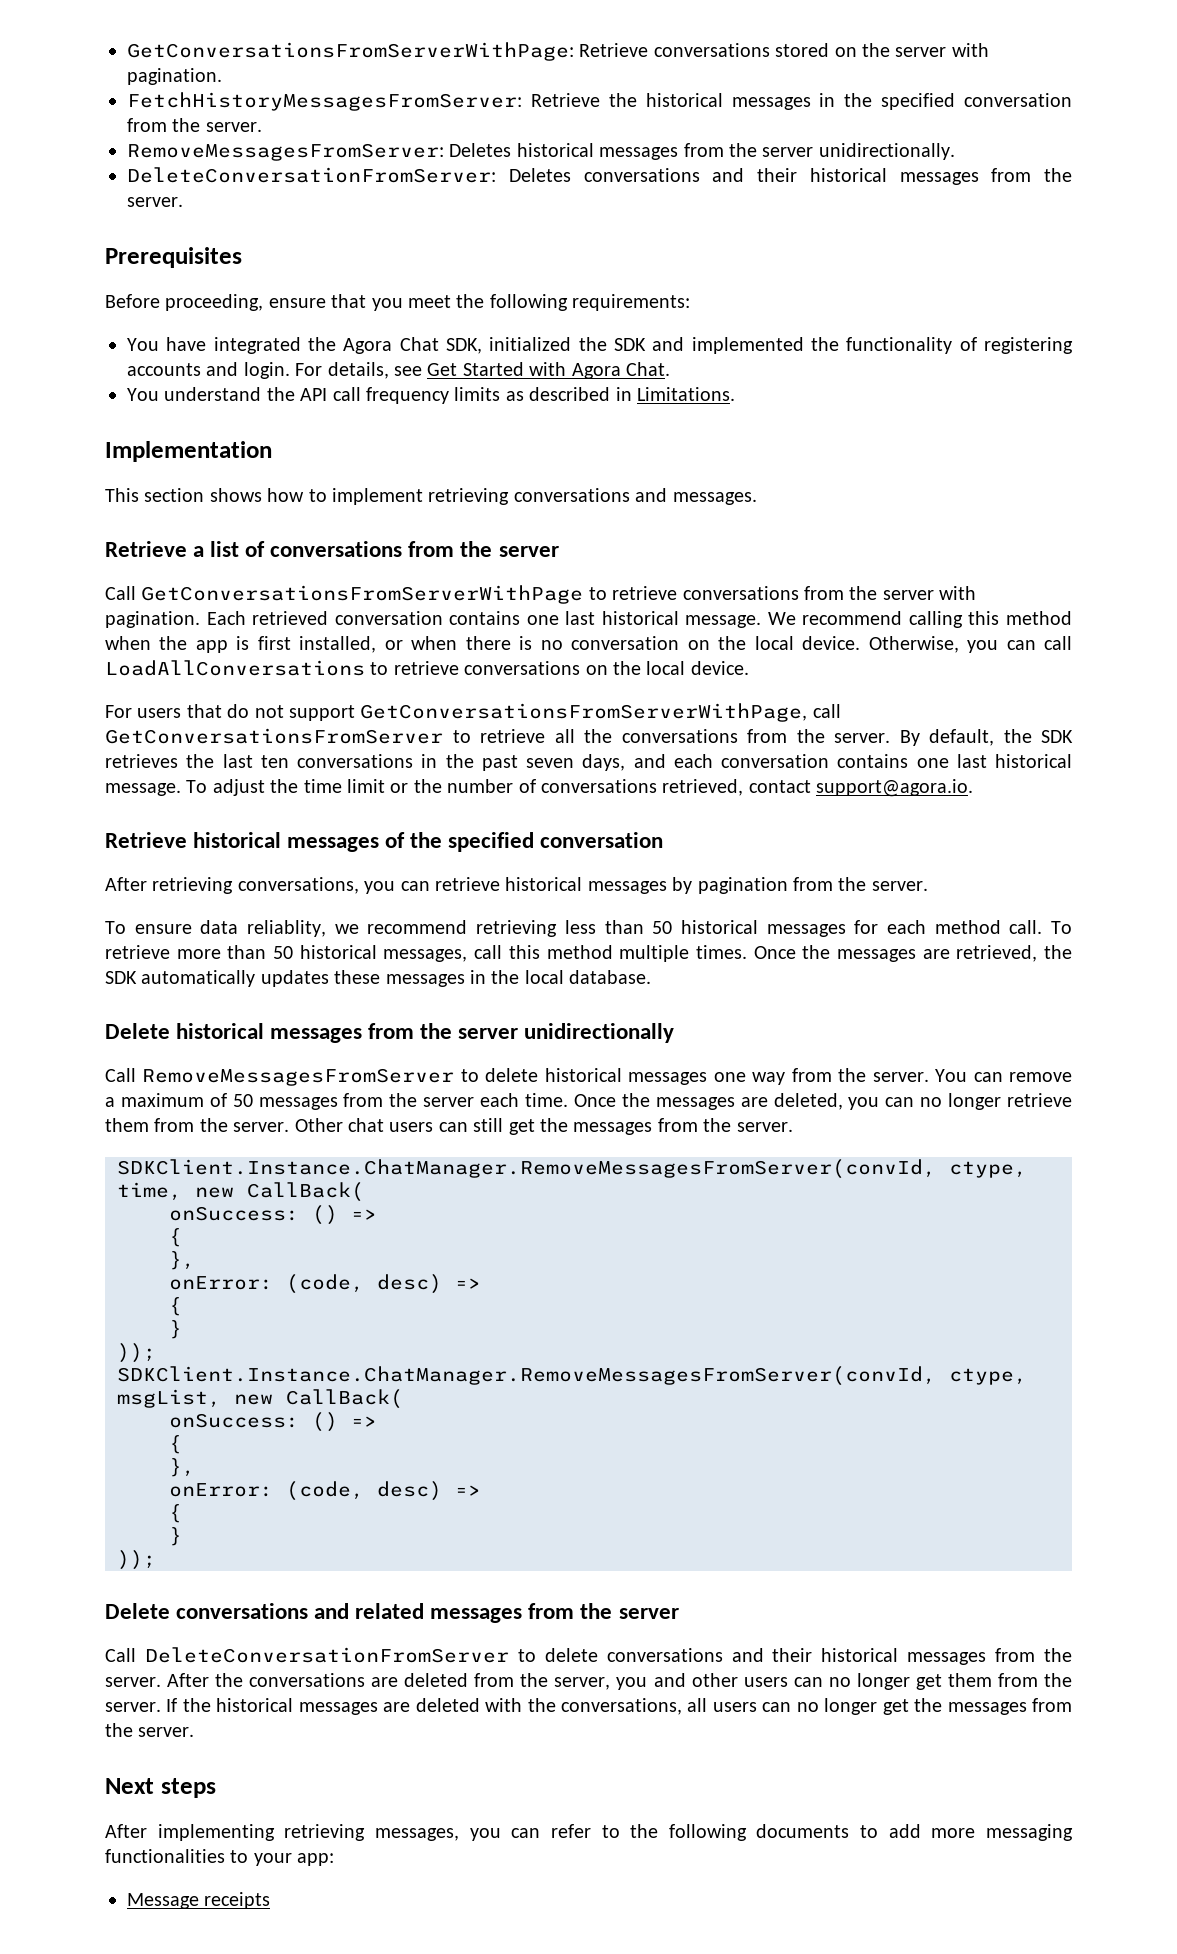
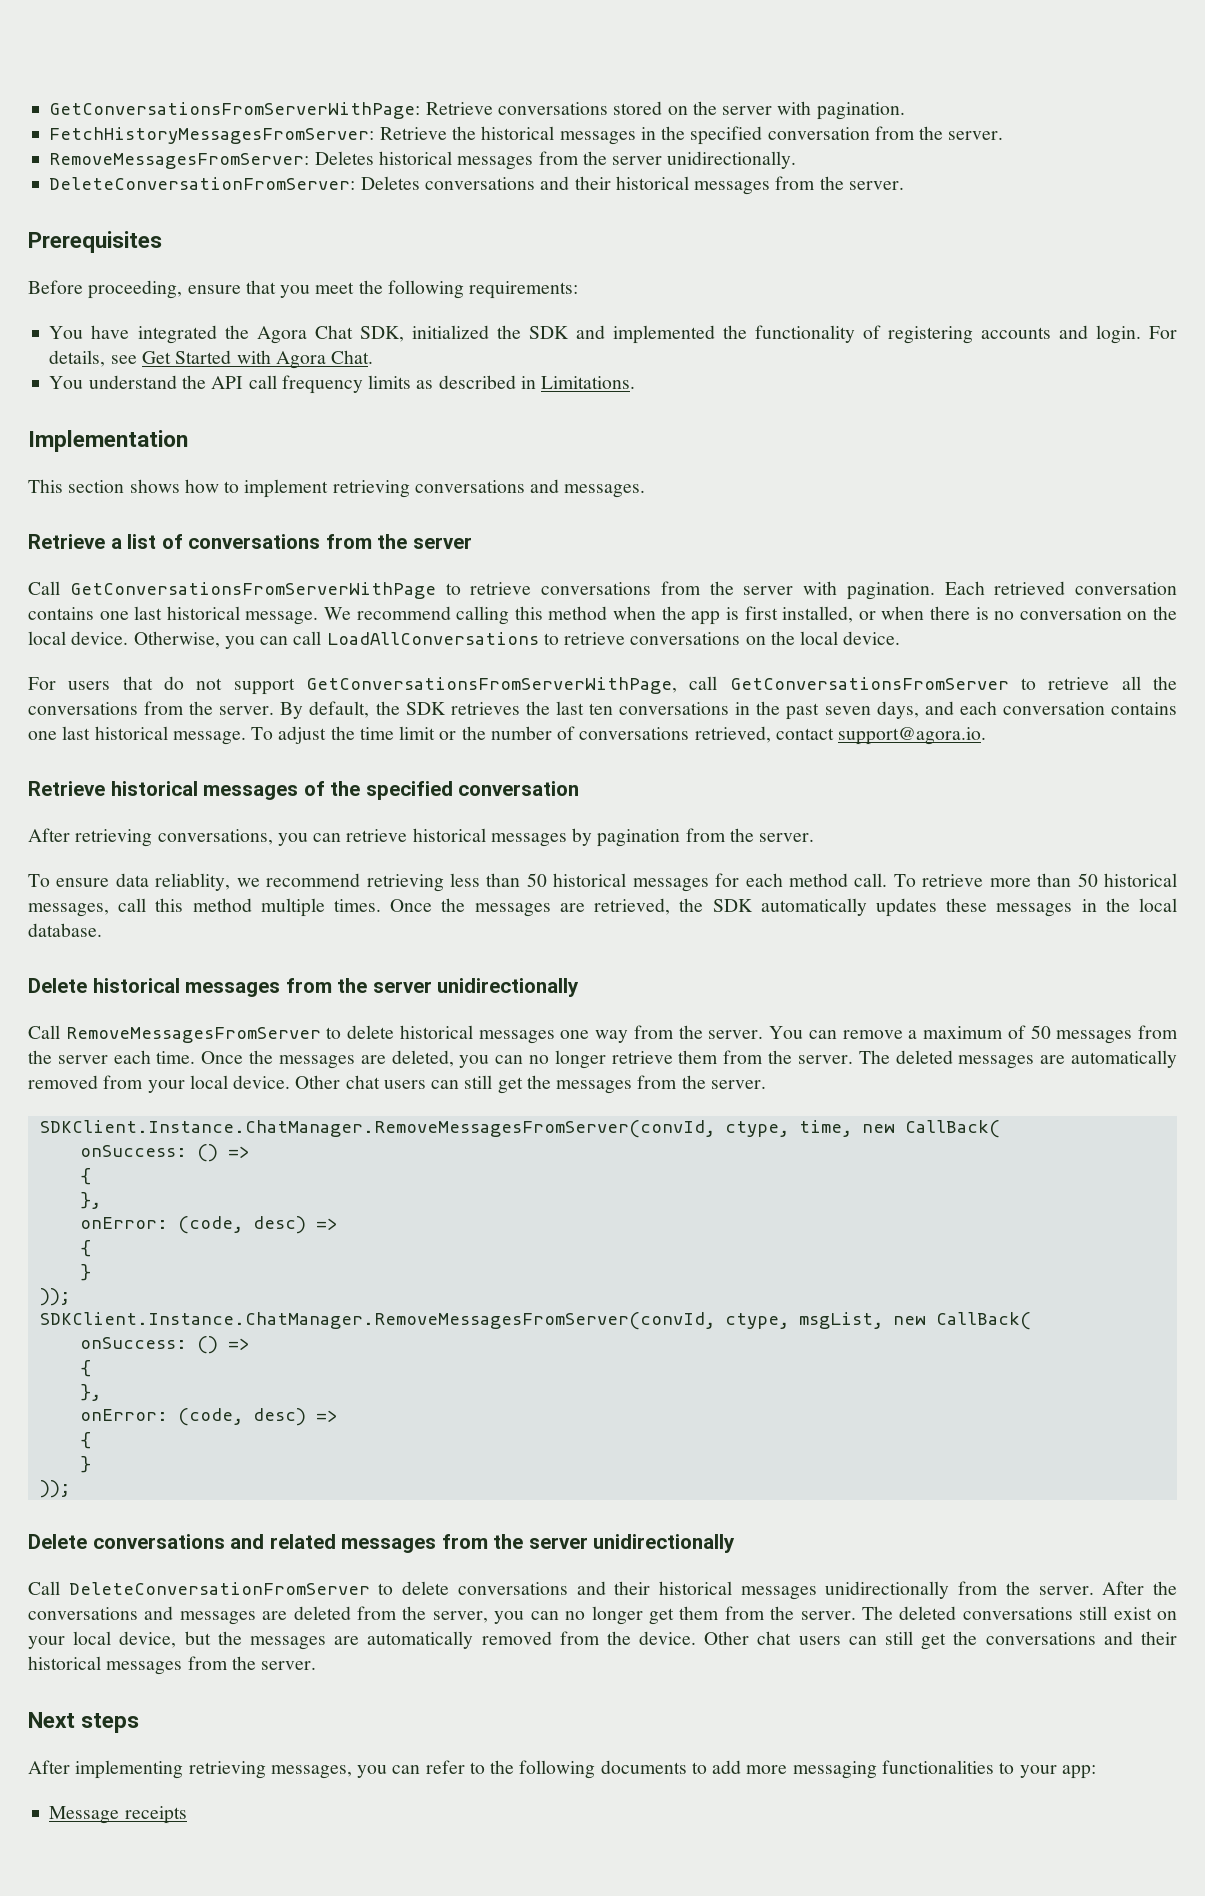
+ The deleted messages are automatically removed from your local device.
- Delete conversations and related messages from the server
+ Delete conversations and related messages from the server unidirectionally
- Call DeleteConversationFromServer to delete conversations and their historical messages from the server.
+ Call DeleteConversationFromServer to delete conversations and their historical messages unidirectionally from the server.
- After the conversations are deleted from the server, you and other users can no longer get them from the server.
+ After the conversations and messages are deleted from the server, you can no longer get them from the server.
- If the historical messages are deleted with the conversations, all users can no longer get the messages from the server.
+ The deleted conversations still exist on your local device, but the messages are automatically removed from the device. Other chat users can still get the conversations and their historical messages from the server.

